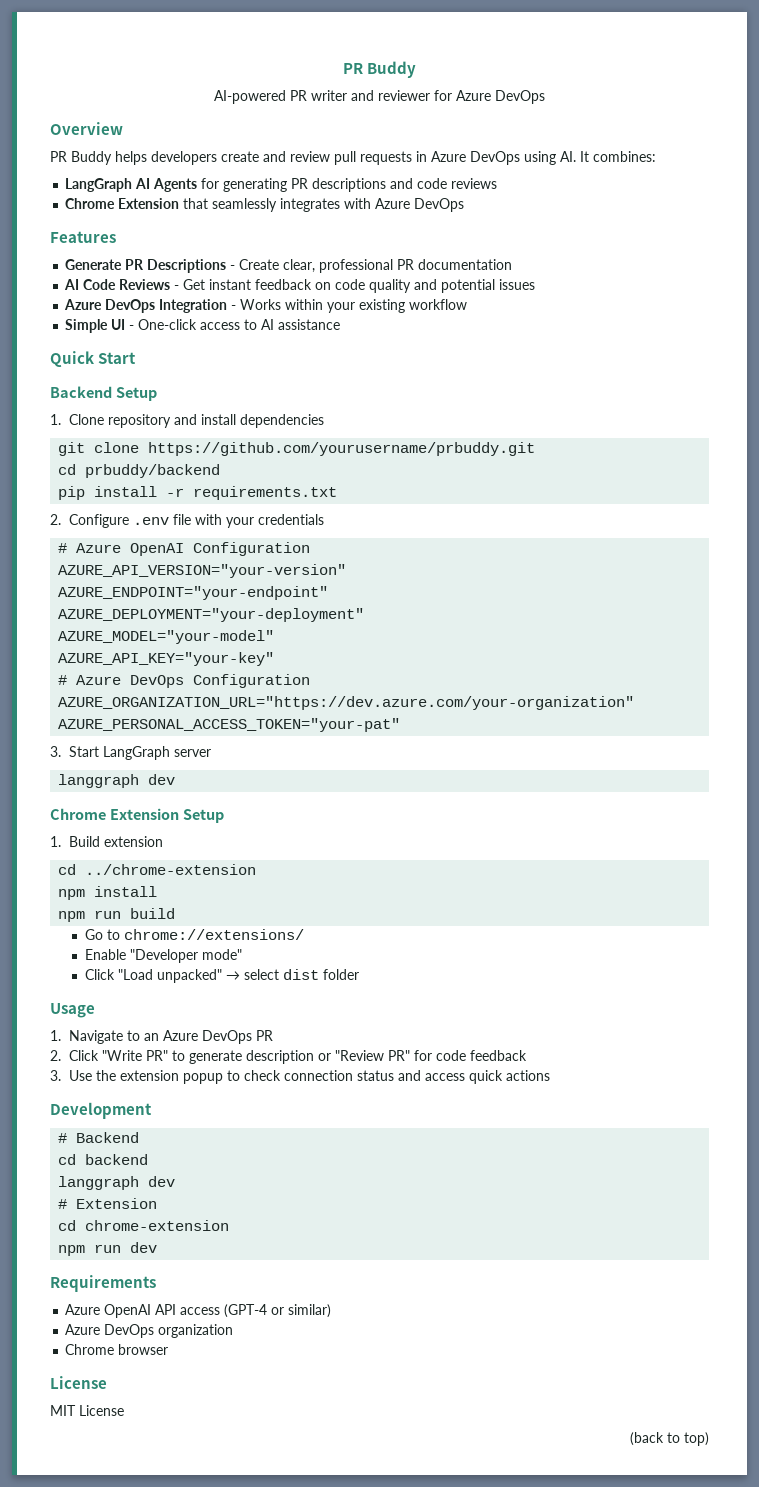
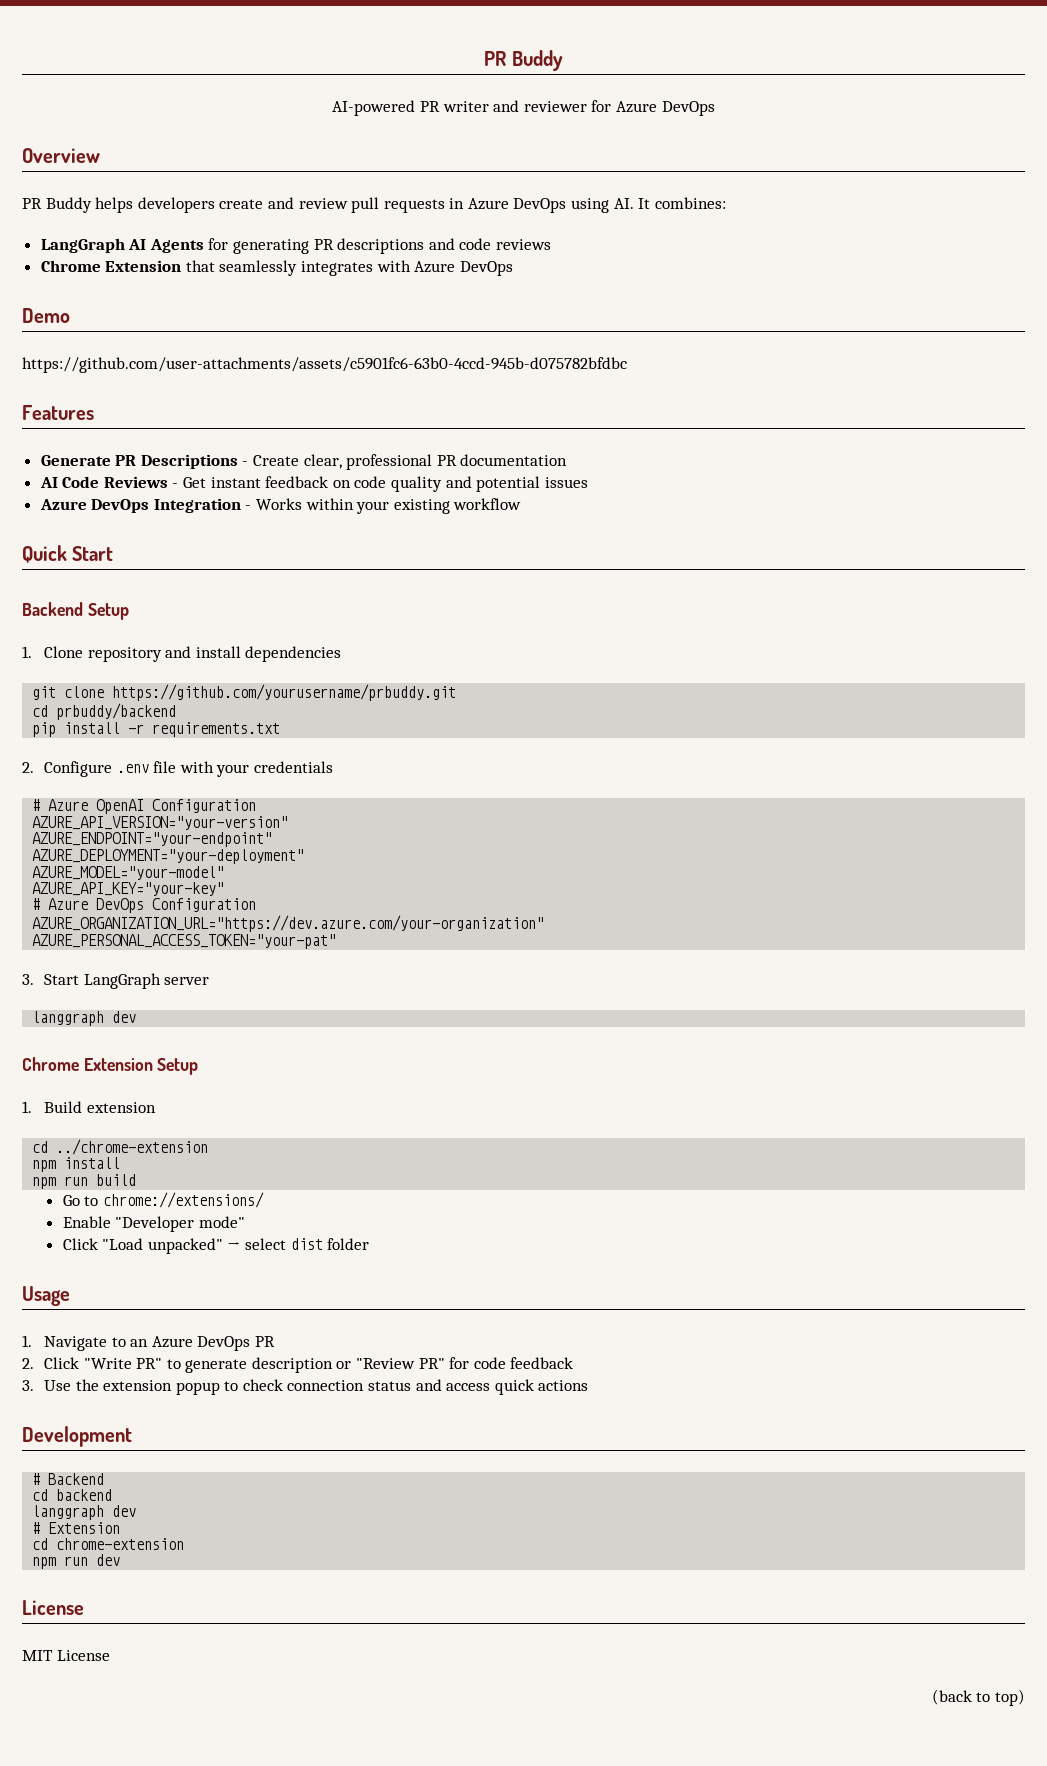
+ Demo
+ https://github.com/user-attachments/assets/c5901fc6-63b0-4ccd-945b-d075782bfdbc
- Simple UI - One-click access to AI assistance
- Requirements
- Azure OpenAI API access (GPT-4 or similar)
- Azure DevOps organization
- Chrome browser

